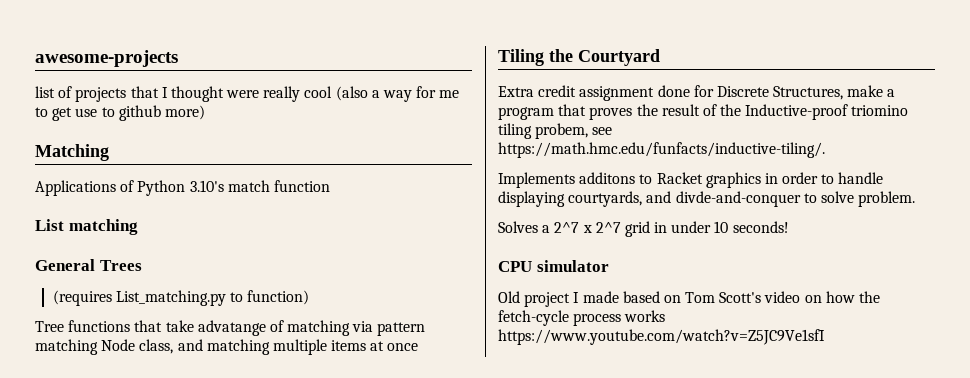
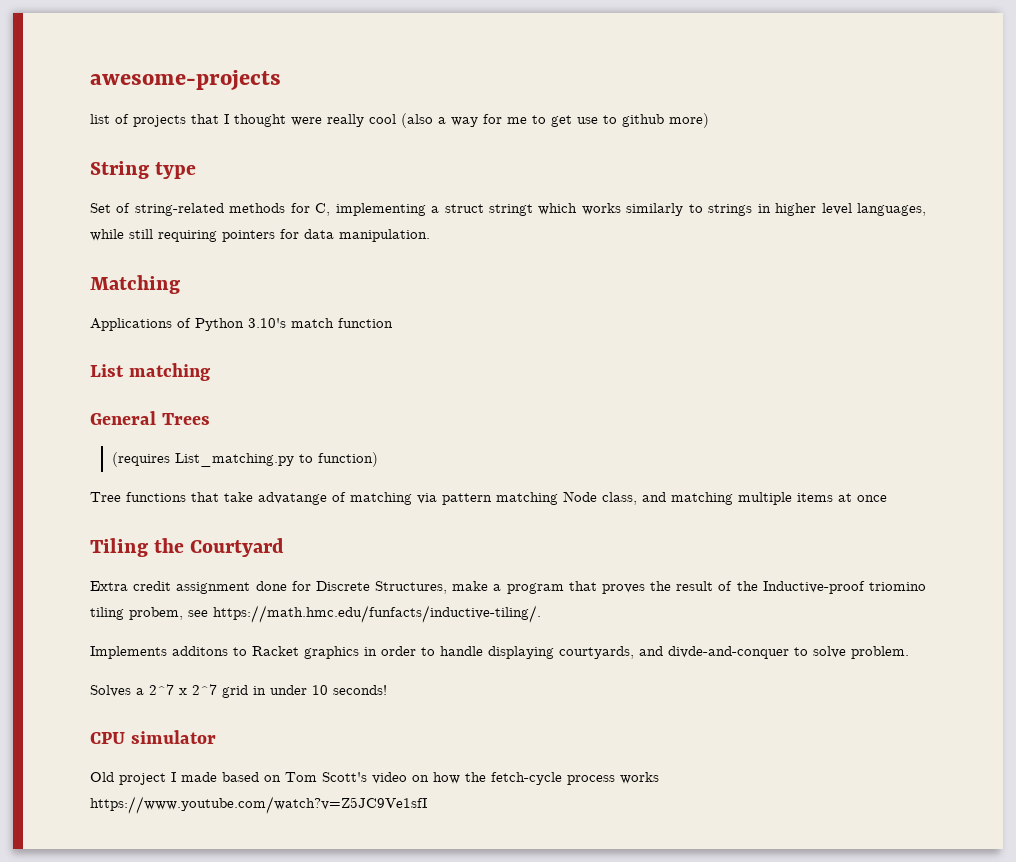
+ String type
+ Set of string-related methods for C, implementing a struct stringt which works similarly to strings in higher level languages, while still requiring pointers for data manipulation.

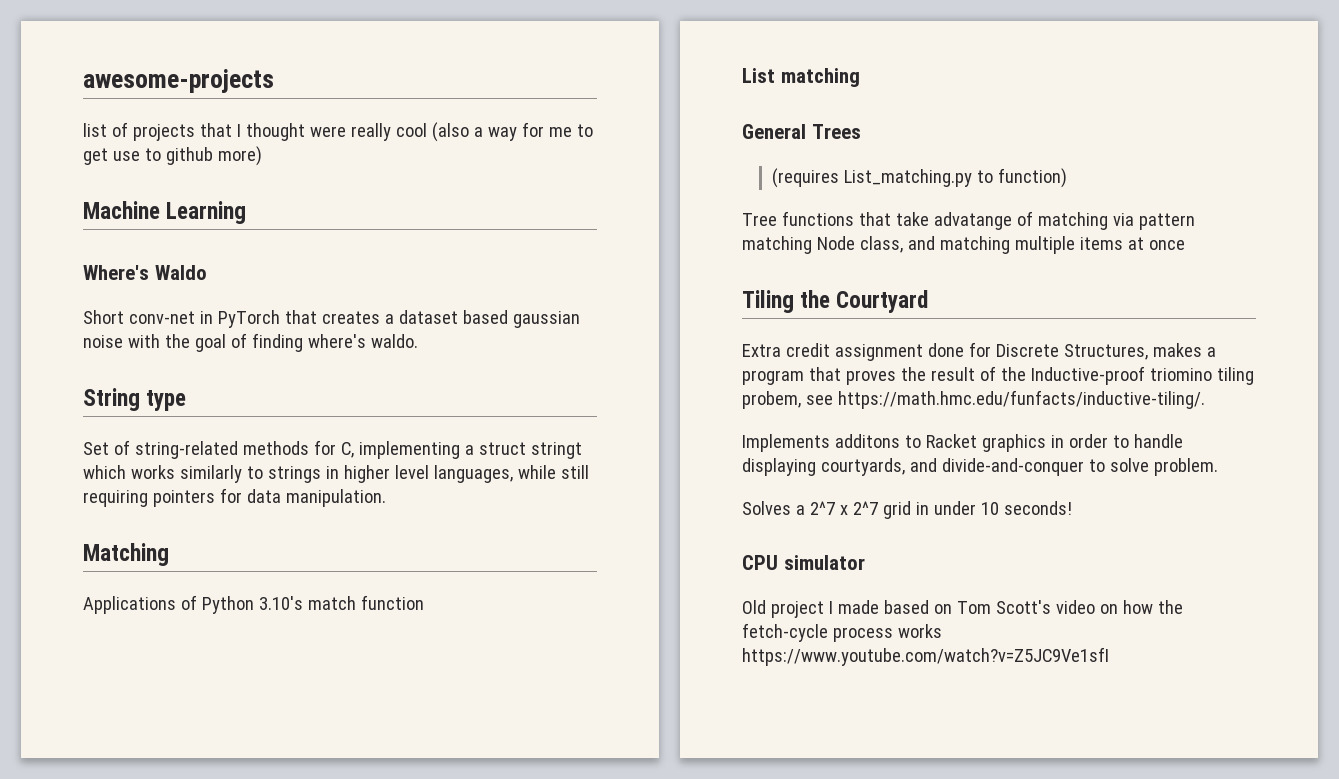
+ Machine Learning
+ Where's Waldo
+ Short conv-net in PyTorch that creates a dataset based gaussian noise with the goal of finding where's waldo.
- Extra credit assignment done for Discrete Structures, make a program that proves the result of the Inductive-proof triomino tiling probem, see https://math.hmc.edu/funfacts/inductive-tiling/.
+ Extra credit assignment done for Discrete Structures, makes a program that proves the result of the Inductive-proof triomino tiling probem, see https://math.hmc.edu/funfacts/inductive-tiling/.
- Implements additons to Racket graphics in order to handle displaying courtyards, and divde-and-conquer to solve problem.
+ Implements additons to Racket graphics in order to handle displaying courtyards, and divide-and-conquer to solve problem.

